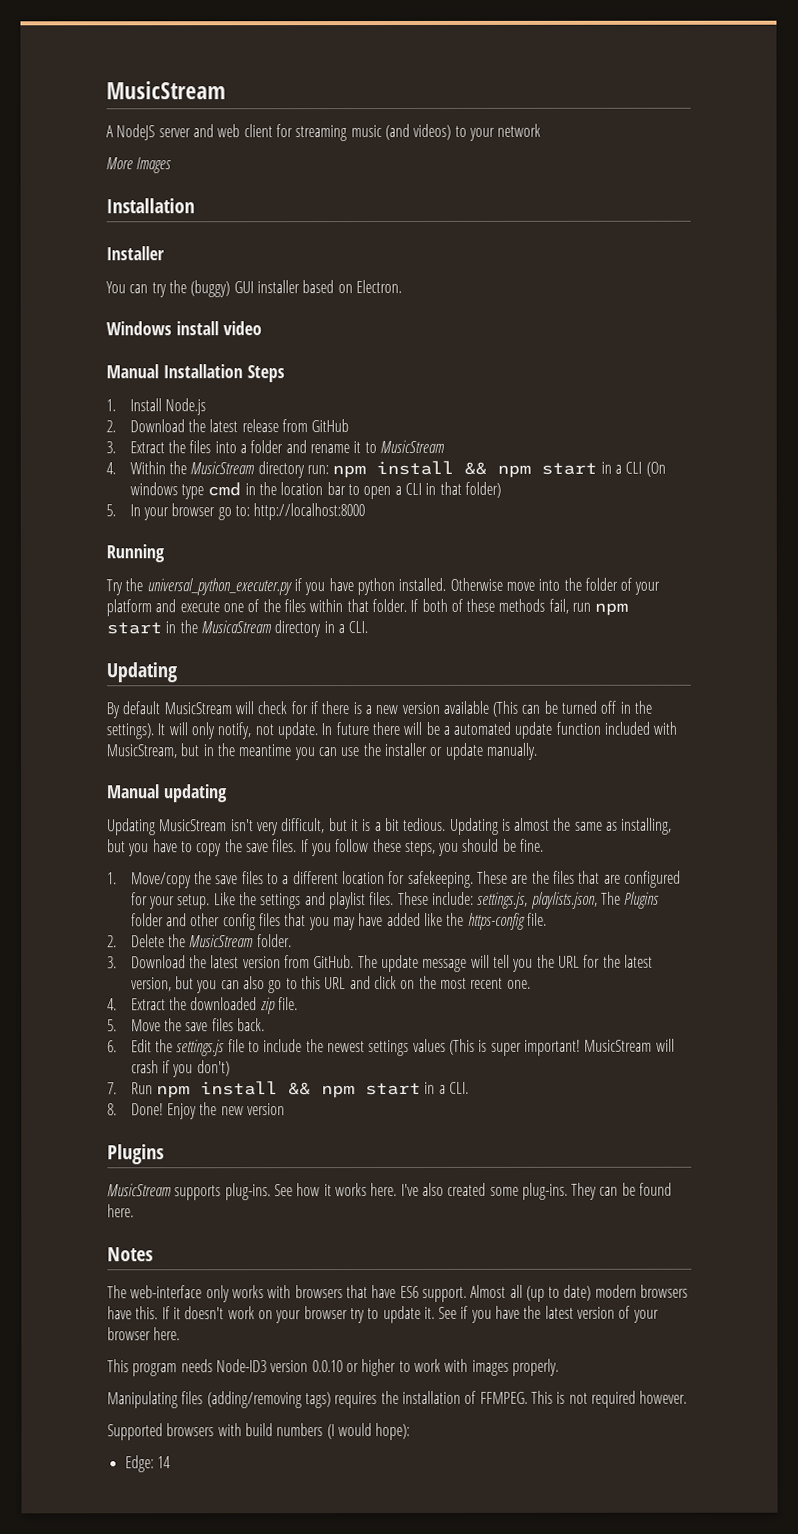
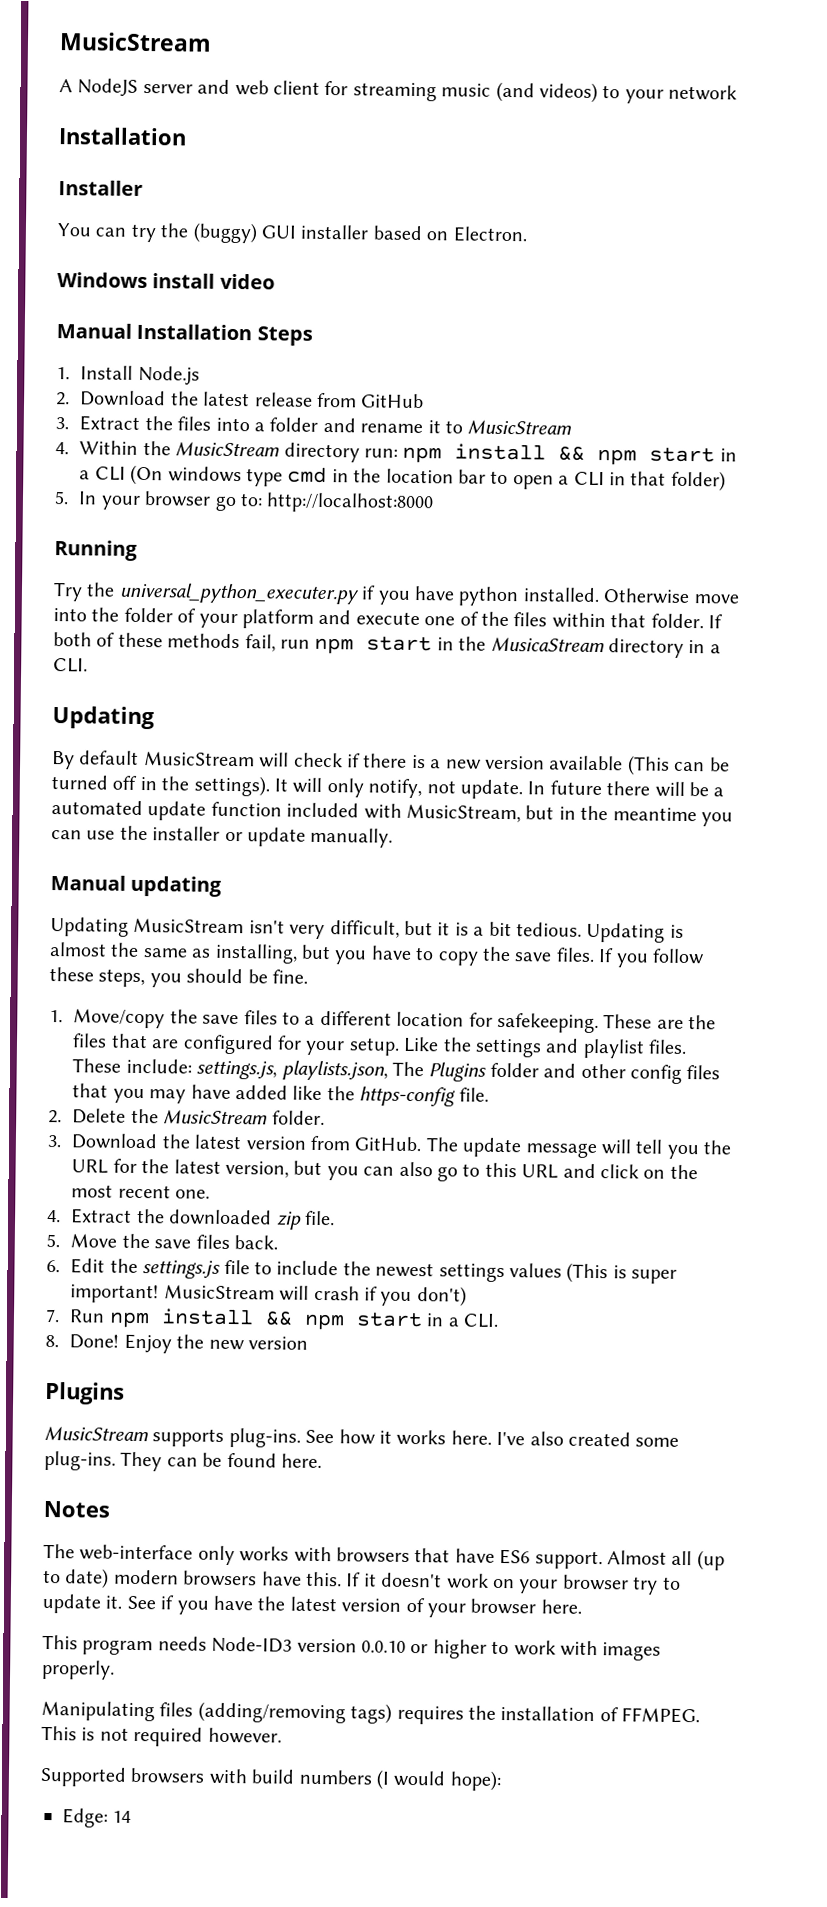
- More Images
- By default MusicStream will check for if there is a new version available (This can be turned off in the settings).
+ By default MusicStream will check if there is a new version available (This can be turned off in the settings).

